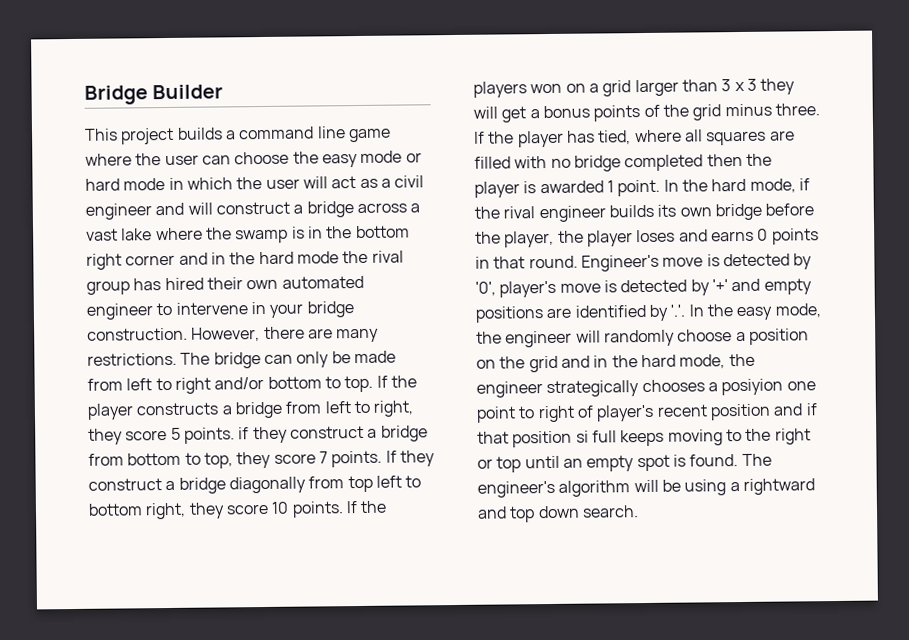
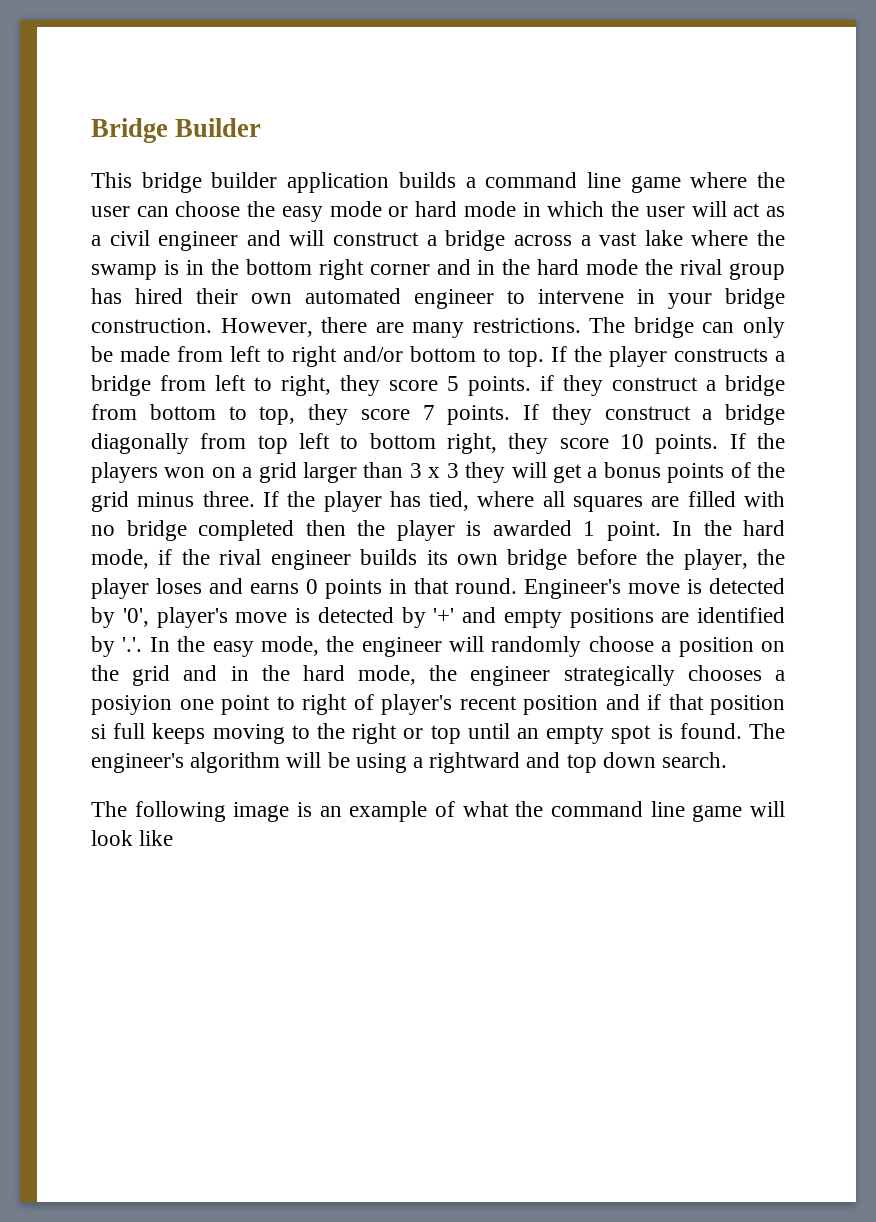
- This project builds a command line game where the user can choose the easy mode or hard mode in which the user will act as a civil engineer and will construct a bridge across a vast lake where the swamp is in the bottom right corner and in the hard mode the rival group has hired their own automated engineer to intervene in your bridge construction.
+ This bridge builder application builds a command line game where the user can choose the easy mode or hard mode in which the user will act as a civil engineer and will construct a bridge across a vast lake where the swamp is in the bottom right corner and in the hard mode the rival group has hired their own automated engineer to intervene in your bridge construction.
+ The following image is an example of what the command line game will look like

